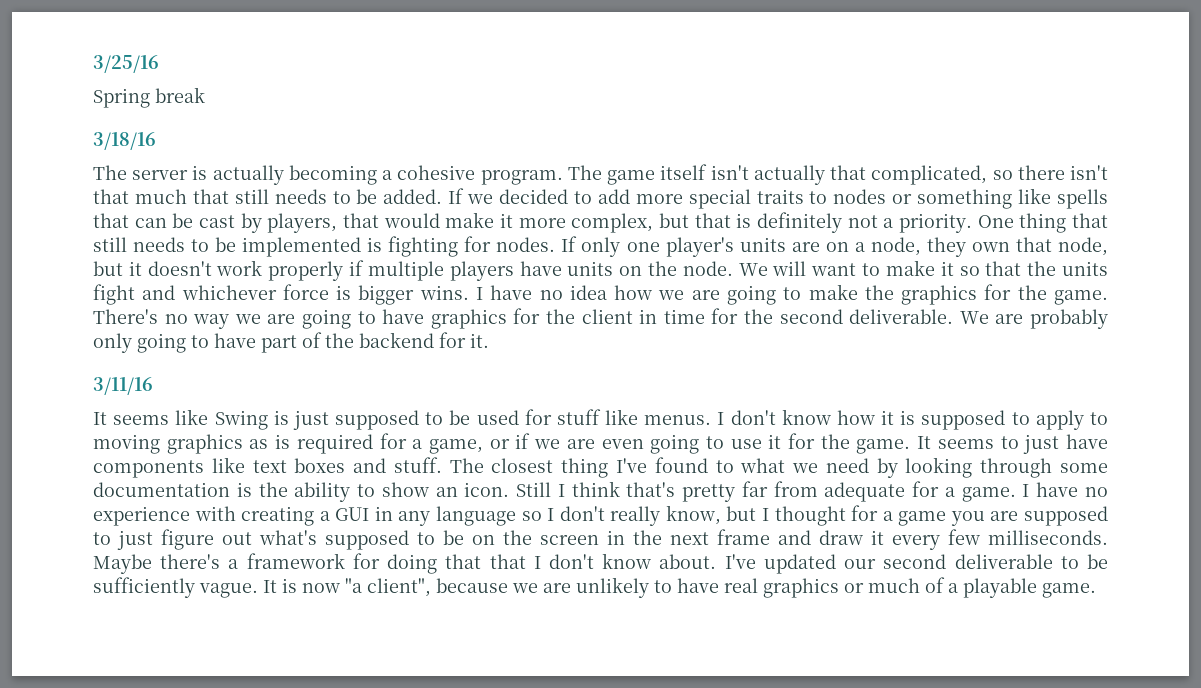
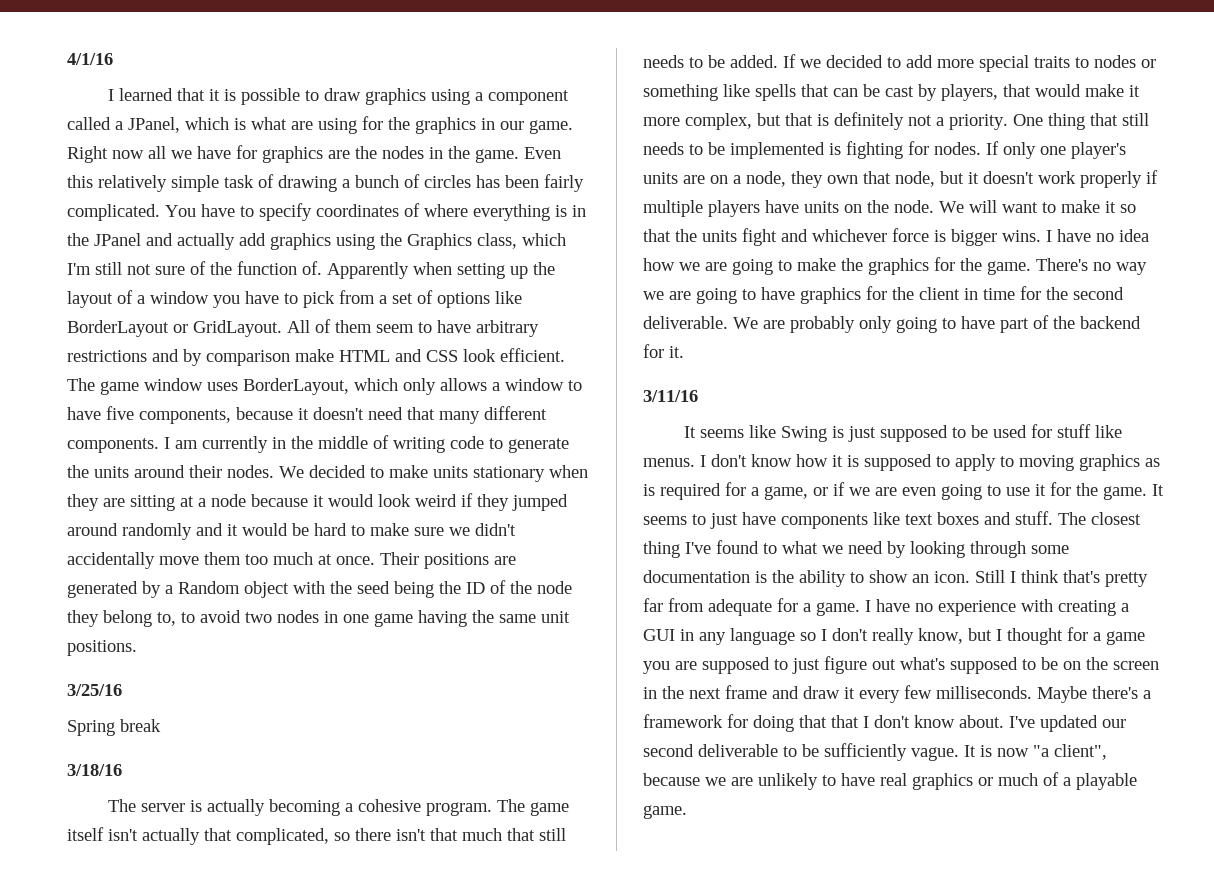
+ 4/1/16
+ I learned that it is possible to draw graphics using a component called a JPanel, which is what are using for the graphics in our game. Right now all we have for graphics are the nodes in the game. Even this relatively simple task of drawing a bunch of circles has been fairly complicated. You have to specify coordinates of where everything is in the JPanel and actually add graphics using the Graphics class, which I'm still not sure of the function of. Apparently when setting up the layout of a window you have to pick from a set of options like BorderLayout or GridLayout. All of them seem to have arbitrary restrictions and by comparison make HTML and CSS look efficient. The game window uses BorderLayout, which only allows a window to have five components, because it doesn't need that many different components. I am currently in the middle of writing code to generate the units around their nodes. We decided to make units stationary when they are sitting at a node because it would look weird if they jumped around randomly and it would be hard to make sure we didn't accidentally move them too much at once. Their positions are generated by a Random object with the seed being the ID of the node they belong to, to avoid two nodes in one game having the same unit positions.

